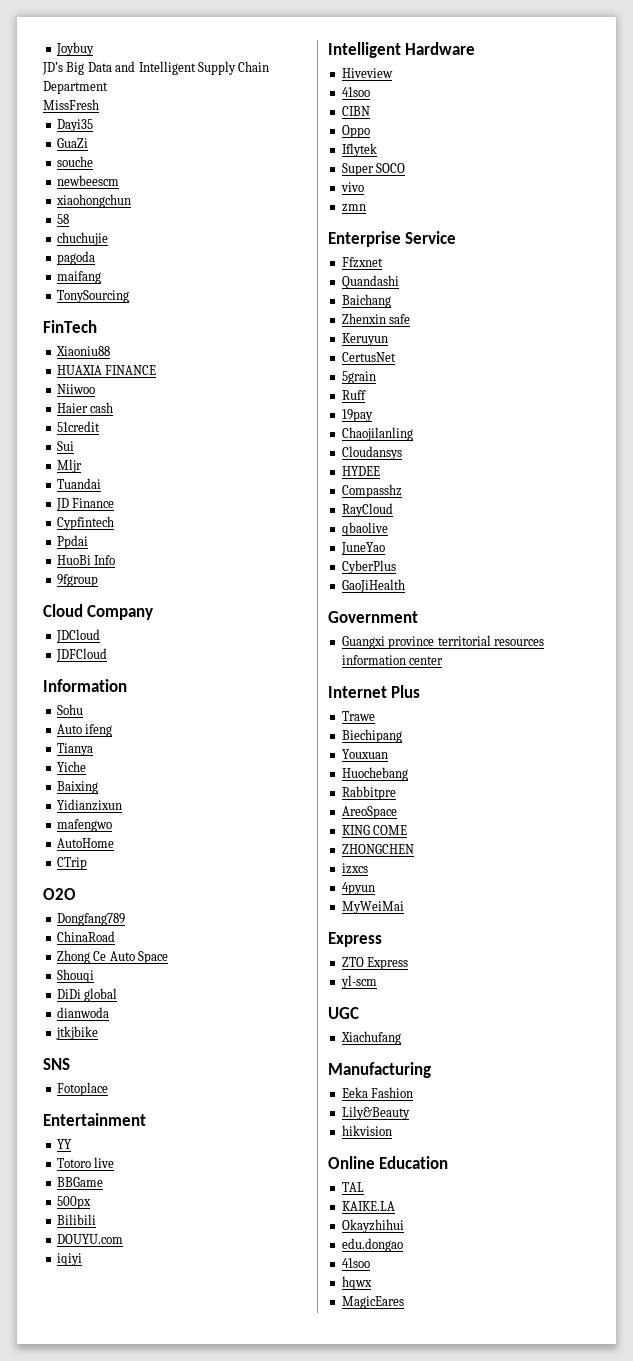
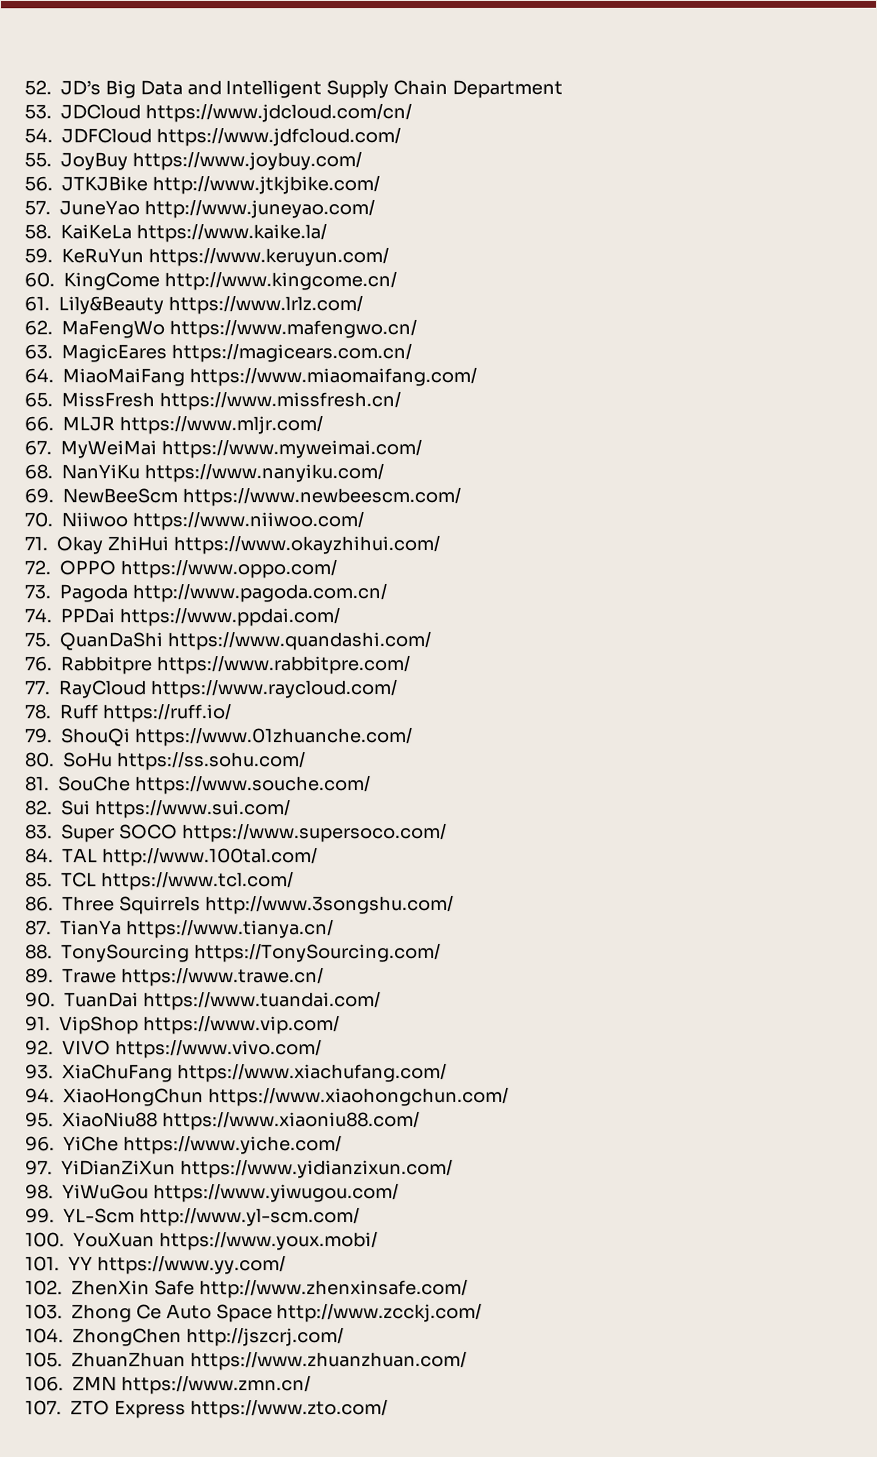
- Joybuy
- JD’s Big Data and Intelligent Supply Chain Department
+ 52. JD’s Big Data and Intelligent Supply Chain Department
- MissFresh
- Dayi35
- GuaZi
- souche
- newbeescm
- xiaohongchun
- 58
- chuchujie
- pagoda
- maifang
- TonySourcing
- FinTech
- Xiaoniu88
- HUAXIA FINANCE
- Niiwoo
- Haier cash
- 51credit
- Sui
- Mljr
- Tuandai
- JD Finance
- Cypfintech
- Ppdai
- HuoBi Info
- 9fgroup
- Cloud Company
- JDCloud
- JDFCloud
- Information
- Sohu
- Auto ifeng
- Tianya
- Yiche
- Baixing
- Yidianzixun
- mafengwo
- AutoHome
- CTrip
- O2O
- Dongfang789
- ChinaRoad
- Zhong Ce Auto Space
- Shouqi
- DiDi global
- dianwoda
- jtkjbike
- SNS
- Fotoplace
- Entertainment
- YY
- Totoro live
- BBGame
- 500px
- Bilibili
- DOUYU.com
- iqiyi
- Intelligent Hardware
- Hiveview
- 41soo
- CIBN
- Oppo
- Iflytek
- Super SOCO
- vivo
- zmn
- Enterprise Service
- Ffzxnet
- Quandashi
- Baichang
- Zhenxin safe
- Keruyun
- CertusNet
- 5grain
- Ruff
- 19pay
- Chaojilanling
- Cloudansys
- HYDEE
- Compasshz
- RayCloud
- qbaolive
- JuneYao
- CyberPlus
- GaoJiHealth
- Government
- Guangxi province territorial resources information center
- Internet Plus
- Trawe
- Biechipang
- Youxuan
- Huochebang
- Rabbitpre
- AreoSpace
- KING COME
- ZHONGCHEN
- izxcs
- 4pyun
- MyWeiMai
- Express
- ZTO Express
- yl-scm
- UGC
- Xiachufang
- Manufacturing
- Eeka Fashion
- Lily&Beauty
- hikvision
- Online Education
- TAL
- KAIKE.LA
- Okayzhihui
- edu.dongao
- 41soo
- hqwx
- MagicEares
+ 53. JDCloud https://www.jdcloud.com/cn/
+ 54. JDFCloud https://www.jdfcloud.com/
+ 55. JoyBuy https://www.joybuy.com/
+ 56. JTKJBike http://www.jtkjbike.com/
+ 57. JuneYao http://www.juneyao.com/
+ 58. KaiKeLa https://www.kaike.la/
+ 59. KeRuYun https://www.keruyun.com/
+ 60. KingCome http://www.kingcome.cn/
+ 61. Lily&Beauty https://www.lrlz.com/
+ 62. MaFengWo https://www.mafengwo.cn/
+ 63. MagicEares https://magicears.com.cn/
+ 64. MiaoMaiFang https://www.miaomaifang.com/
+ 65. MissFresh https://www.missfresh.cn/
+ 66. MLJR https://www.mljr.com/
+ 67. MyWeiMai https://www.myweimai.com/
+ 68. NanYiKu https://www.nanyiku.com/
+ 69. NewBeeScm https://www.newbeescm.com/
+ 70. Niiwoo https://www.niiwoo.com/
+ 71. Okay ZhiHui https://www.okayzhihui.com/
+ 72. OPPO https://www.oppo.com/
+ 73. Pagoda http://www.pagoda.com.cn/
+ 74. PPDai https://www.ppdai.com/
+ 75. QuanDaShi https://www.quandashi.com/
+ 76. Rabbitpre https://www.rabbitpre.com/
+ 77. RayCloud https://www.raycloud.com/
+ 78. Ruff https://ruff.io/
+ 79. ShouQi https://www.01zhuanche.com/
+ 80. SoHu https://ss.sohu.com/
+ 81. SouChe https://www.souche.com/
+ 82. Sui https://www.sui.com/
+ 83. Super SOCO https://www.supersoco.com/
+ 84. TAL http://www.100tal.com/
+ 85. TCL https://www.tcl.com/
+ 86. Three Squirrels http://www.3songshu.com/
+ 87. TianYa https://www.tianya.cn/
+ 88. TonySourcing https://TonySourcing.com/
+ 89. Trawe https://www.trawe.cn/
+ 90. TuanDai https://www.tuandai.com/
+ 91. VipShop https://www.vip.com/
+ 92. VIVO https://www.vivo.com/
+ 93. XiaChuFang https://www.xiachufang.com/
+ 94. XiaoHongChun https://www.xiaohongchun.com/
+ 95. XiaoNiu88 https://www.xiaoniu88.com/
+ 96. YiChe https://www.yiche.com/
+ 97. YiDianZiXun https://www.yidianzixun.com/
+ 98. YiWuGou https://www.yiwugou.com/
+ 99. YL-Scm http://www.yl-scm.com/
+ 100. YouXuan https://www.youx.mobi/
+ 101. YY https://www.yy.com/
+ 102. ZhenXin Safe http://www.zhenxinsafe.com/
+ 103. Zhong Ce Auto Space http://www.zcckj.com/
+ 104. ZhongChen http://jszcrj.com/
+ 105. ZhuanZhuan https://www.zhuanzhuan.com/
+ 106. ZMN https://www.zmn.cn/
+ 107. ZTO Express https://www.zto.com/

